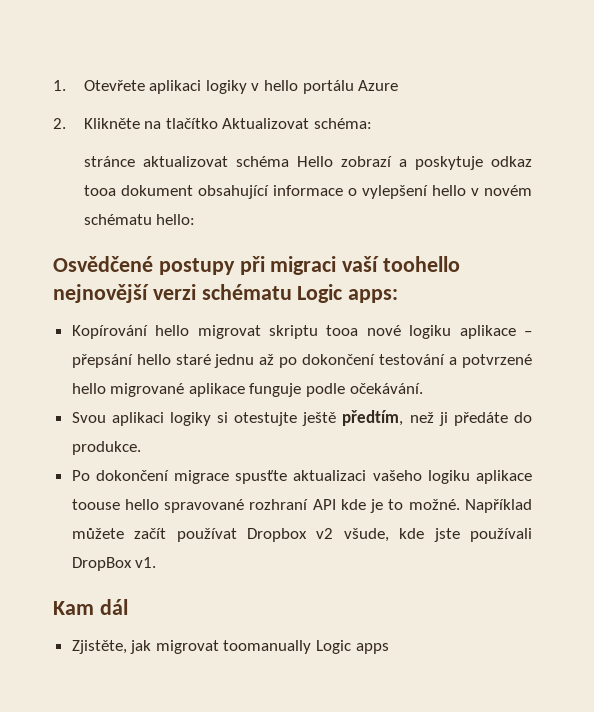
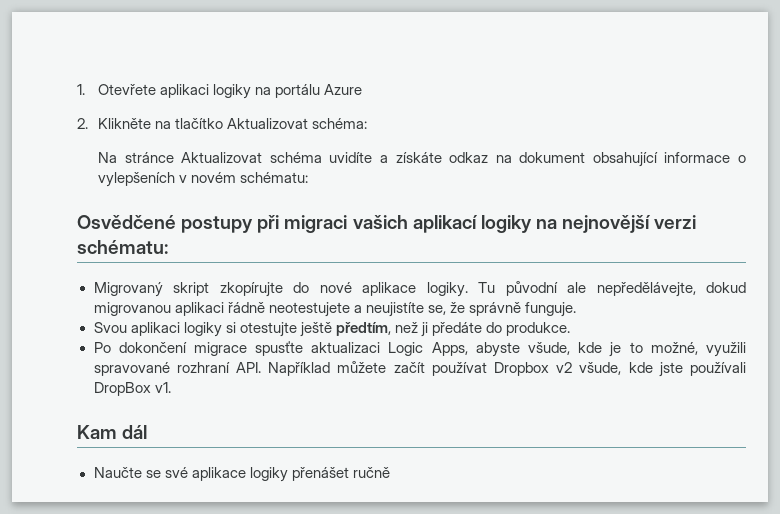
- 1. Otevřete aplikaci logiky v hello portálu Azure
+ 1. Otevřete aplikaci logiky na portálu Azure
- stránce aktualizovat schéma Hello zobrazí a poskytuje odkaz tooa dokument obsahující informace o vylepšení hello v novém schématu hello:
- Osvědčené postupy při migraci vaší toohello nejnovější verzi schématu Logic apps:
- Kopírování hello migrovat skriptu tooa nové logiku aplikace – přepsání hello staré jednu až po dokončení testování a potvrzené hello migrované aplikace funguje podle očekávání.
+ Na stránce Aktualizovat schéma uvidíte a získáte odkaz na dokument obsahující informace o vylepšeních v novém schématu:
+ Osvědčené postupy při migraci vašich aplikací logiky na nejnovější verzi schématu:
+ Migrovaný skript zkopírujte do nové aplikace logiky. Tu původní ale nepředělávejte, dokud migrovanou aplikaci řádně neotestujete a neujistíte se, že správně funguje.
- Po dokončení migrace spusťte aktualizaci vašeho logiku aplikace toouse hello spravované rozhraní API kde je to možné. Například můžete začít používat Dropbox v2 všude, kde jste používali DropBox v1.
+ Po dokončení migrace spusťte aktualizaci Logic Apps, abyste všude, kde je to možné, využili spravované rozhraní API. Například můžete začít používat Dropbox v2 všude, kde jste používali DropBox v1.
- Zjistěte, jak migrovat toomanually Logic apps
+ Naučte se své aplikace logiky přenášet ručně

